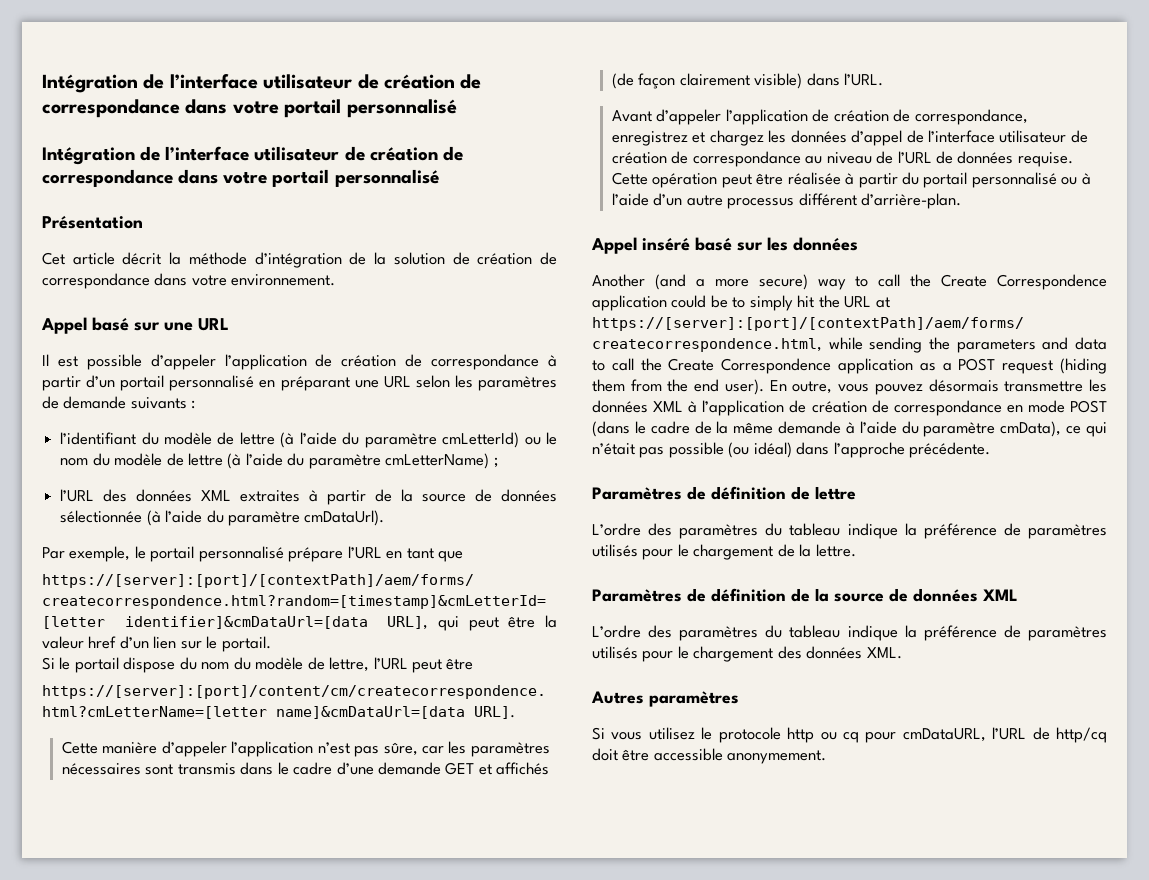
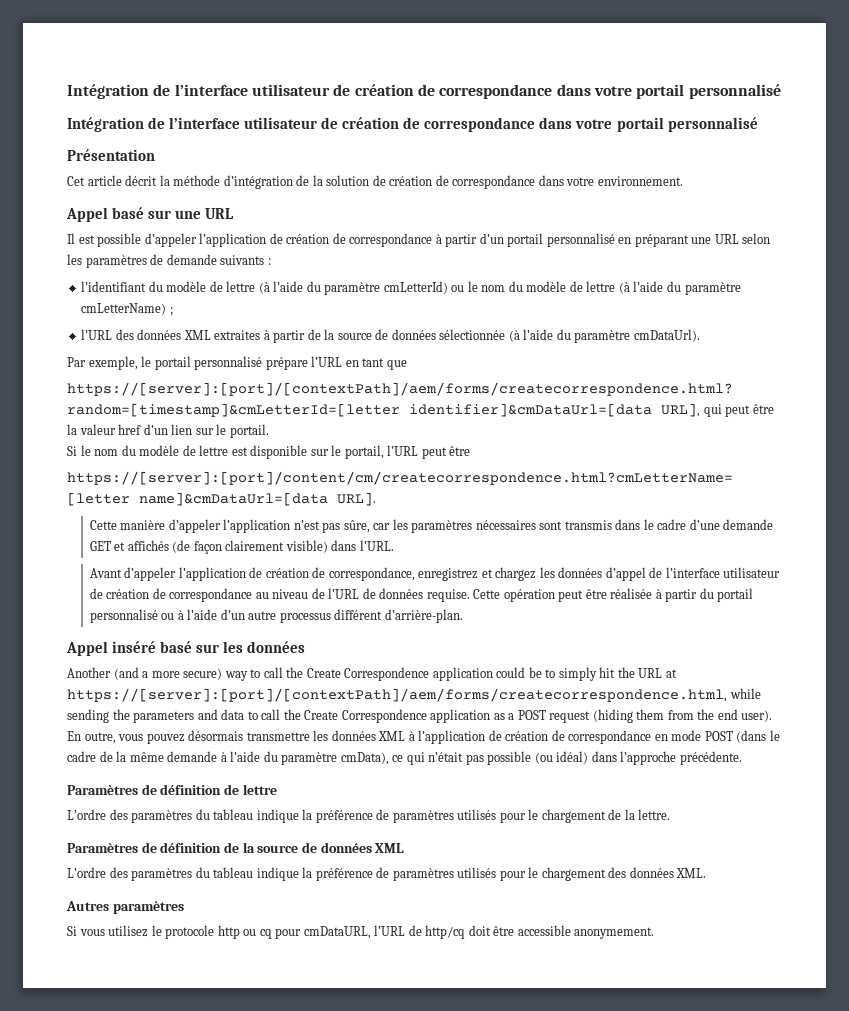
- Si le portail dispose du nom du modèle de lettre, l’URL peut être
+ Si le nom du modèle de lettre est disponible sur le portail, l’URL peut être

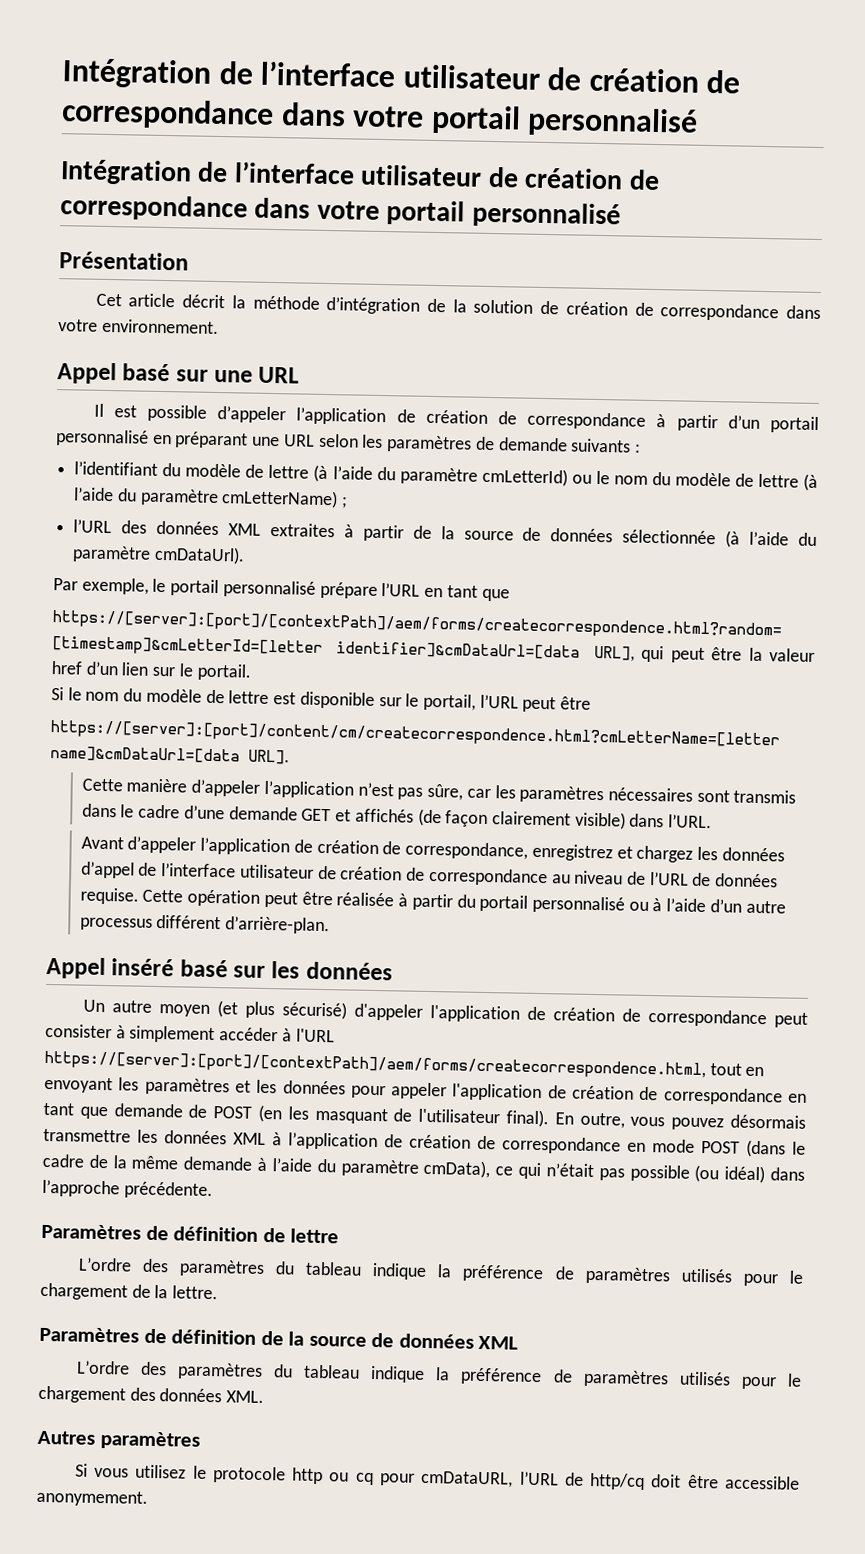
- Another (and a more secure) way to call the Create Correspondence application could be to simply hit the URL at https://[server]:[port]/[contextPath]/aem/forms/createcorrespondence.html, while sending the parameters and data to call the Create Correspondence application as a POST request (hiding them from the end user).
+ Un autre moyen (et plus sécurisé) d'appeler l'application de création de correspondance peut consister à simplement accéder à l'URL https://[server]:[port]/[contextPath]/aem/forms/createcorrespondence.html, tout en envoyant les paramètres et les données pour appeler l'application de création de correspondance en tant que demande de POST (en les masquant de l'utilisateur final).

